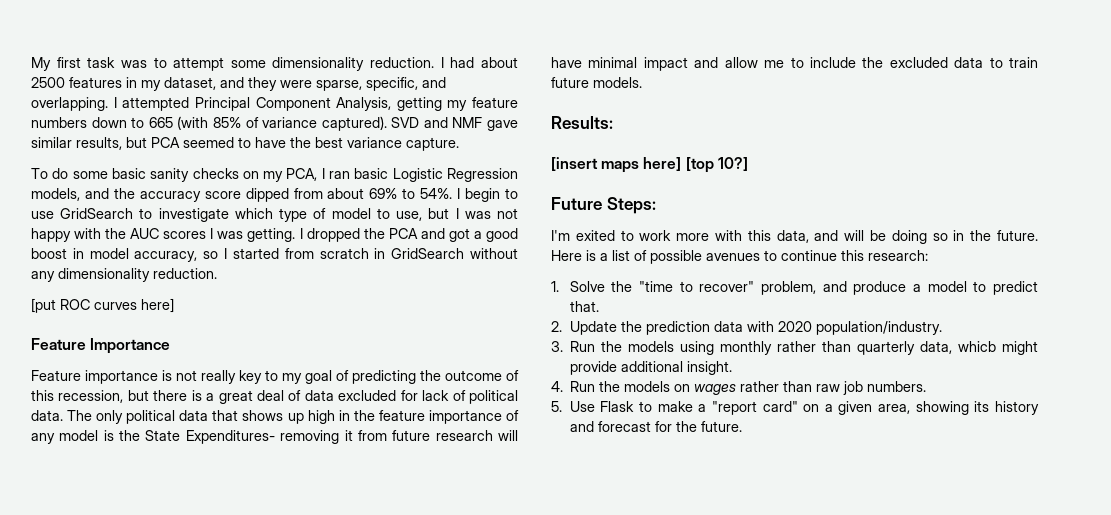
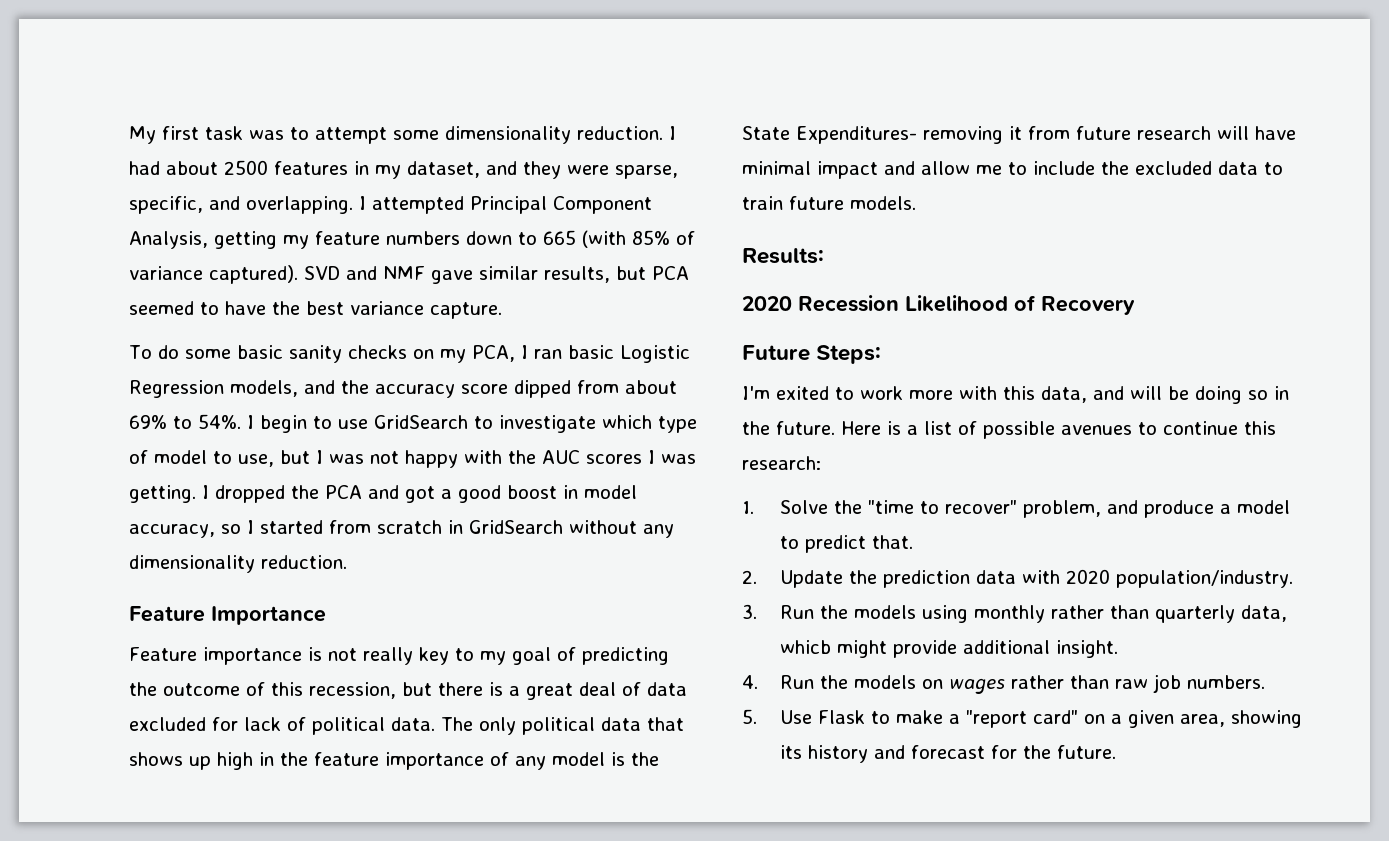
- [put ROC curves here]
- [insert maps here] [top 10?]
+ 2020 Recession Likelihood of Recovery

